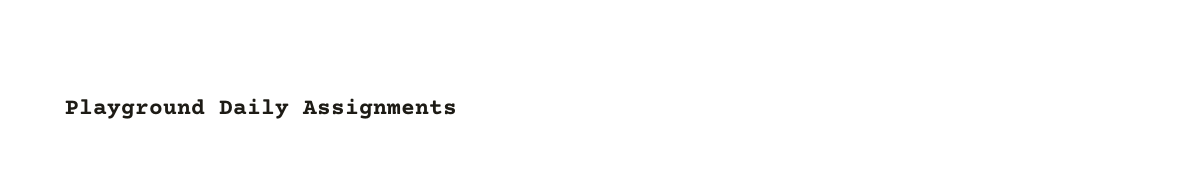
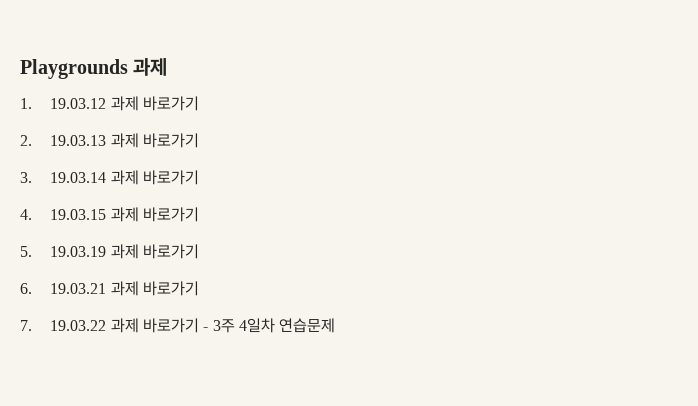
- Playground Daily Assignments
+ Playgrounds 과제
+ 1. 19.03.12 과제 바로가기
+ 2. 19.03.13 과제 바로가기
+ 3. 19.03.14 과제 바로가기
+ 4. 19.03.15 과제 바로가기
+ 5. 19.03.19 과제 바로가기
+ 6. 19.03.21 과제 바로가기
+ 7. 19.03.22 과제 바로가기 - 3주 4일차 연습문제

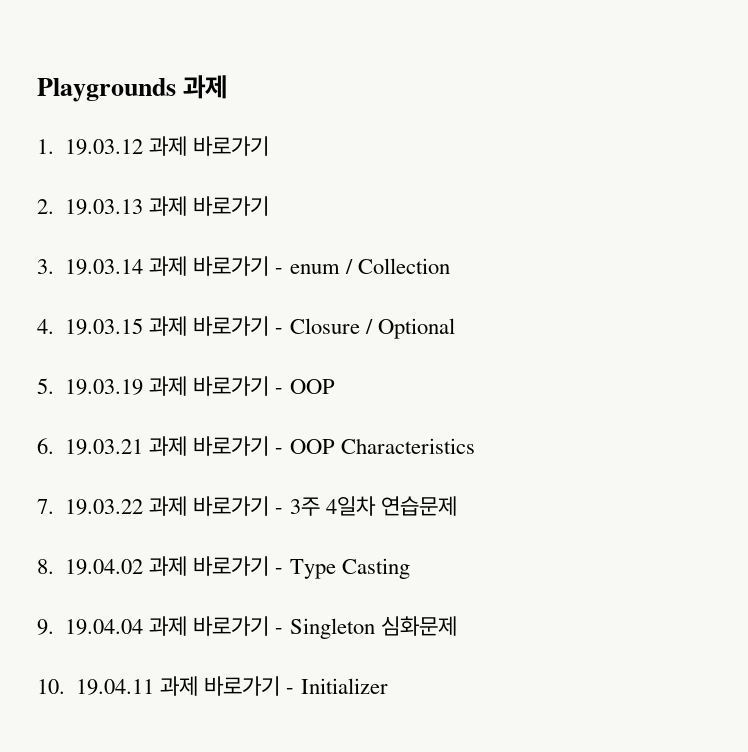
- 3. 19.03.14 과제 바로가기
+ 3. 19.03.14 과제 바로가기 - enum / Collection
- 4. 19.03.15 과제 바로가기
+ 4. 19.03.15 과제 바로가기 - Closure / Optional
- 5. 19.03.19 과제 바로가기
+ 5. 19.03.19 과제 바로가기 - OOP
- 6. 19.03.21 과제 바로가기
+ 6. 19.03.21 과제 바로가기 - OOP Characteristics
+ 8. 19.04.02 과제 바로가기 - Type Casting
+ 9. 19.04.04 과제 바로가기 - Singleton 심화문제
+ 10. 19.04.11 과제 바로가기 - Initializer

